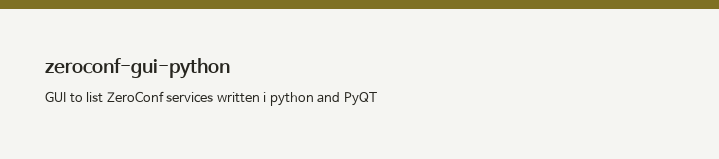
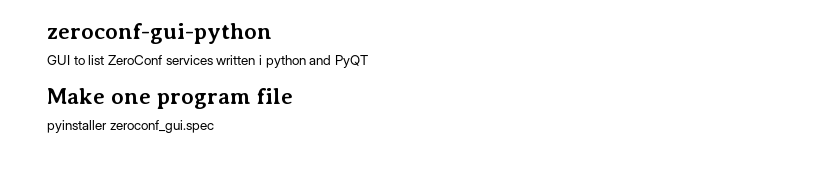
+ Make one program file
+ pyinstaller zeroconf_gui.spec

